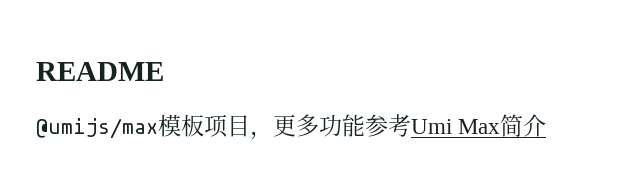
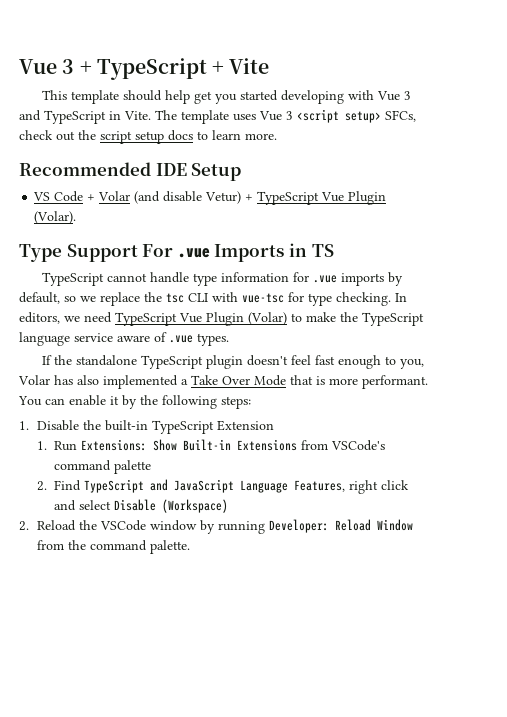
- README
- @umijs/max模板项目，更多功能参考Umi Max简介
+ Vue 3 + TypeScript + Vite
+ This template should help get you started developing with Vue 3 and TypeScript in Vite. The template uses Vue 3 <script setup> SFCs, check out the script setup docs to learn more.
+ Recommended IDE Setup
+ VS Code + Volar (and disable Vetur) + TypeScript Vue Plugin (Volar).
+ Type Support For .vue Imports in TS
+ TypeScript cannot handle type information for .vue imports by default, so we replace the tsc CLI with vue-tsc for type checking. In editors, we need TypeScript Vue Plugin (Volar) to make the TypeScript language service aware of .vue types.
+ If the standalone TypeScript plugin doesn't feel fast enough to you, Volar has also implemented a Take Over Mode that is more performant. You can enable it by the following steps:
+ 1. Disable the built-in TypeScript Extension
+ 1. Run Extensions: Show Built-in Extensions from VSCode's command palette
+ 2. Find TypeScript and JavaScript Language Features, right click and select Disable (Workspace)
+ 2. Reload the VSCode window by running Developer: Reload Window from the command palette.

